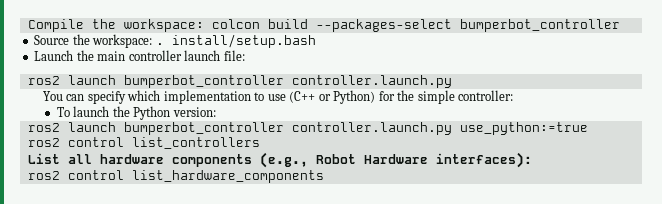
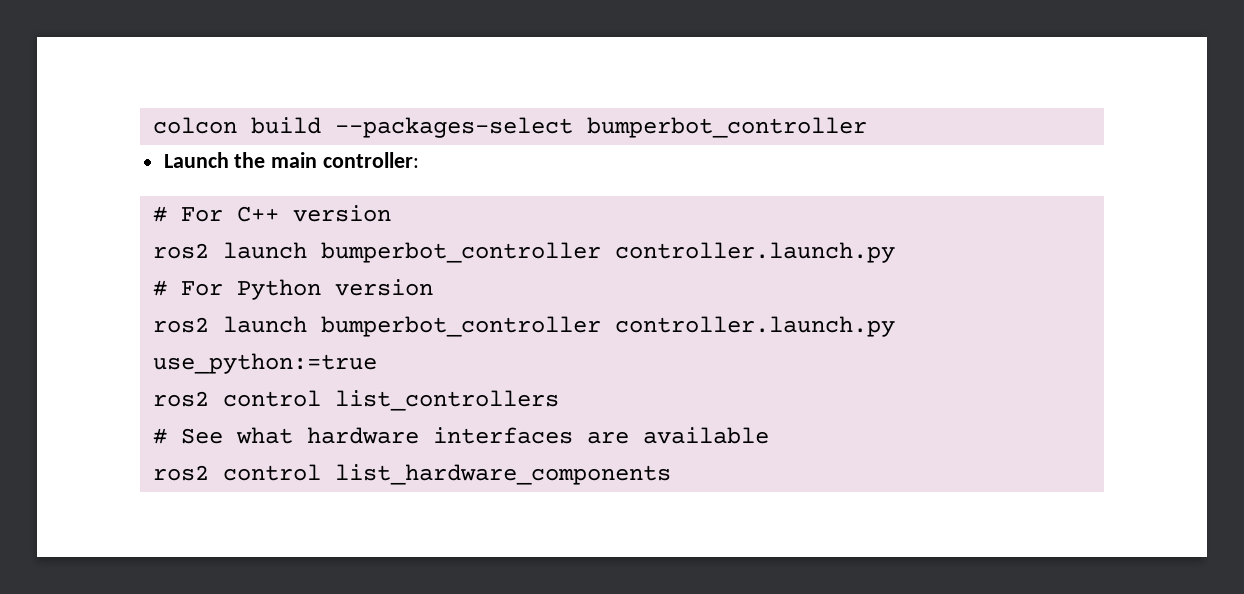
- Compile the workspace: colcon build --packages-select bumperbot_controller
+ colcon build --packages-select bumperbot_controller
- Source the workspace: . install/setup.bash
- Launch the main controller launch file:
+ Launch the main controller:
+ # For C++ version
  ros2 launch bumperbot_controller controller.launch.py
- You can specify which implementation to use (C++ or Python) for the simple controller:
- To launch the Python version:
+ # For Python version
- List all hardware components (e.g., Robot Hardware interfaces):
+ # See what hardware interfaces are available

